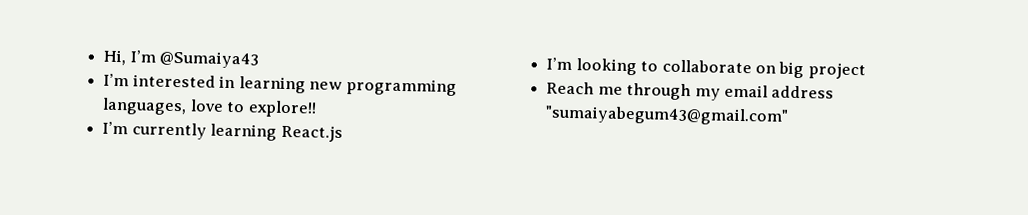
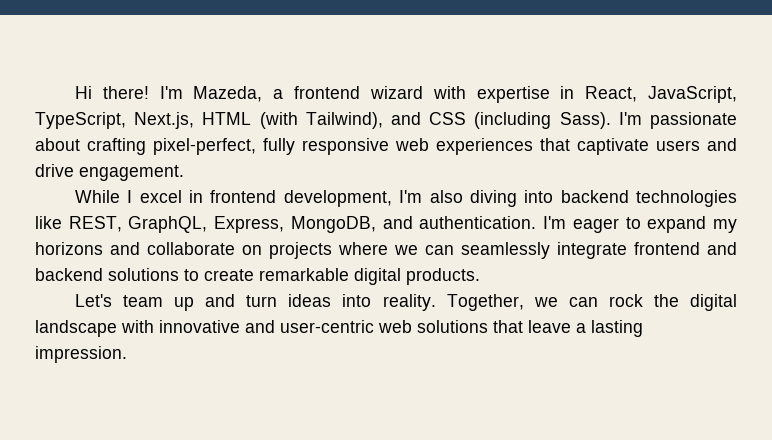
- Hi, I’m @Sumaiya43
- I’m interested in learning new programming languages, love to explore!!
- I’m currently learning React.js
- I’m looking to collaborate on big project
- Reach me through my email address "sumaiyabegum43@gmail.com"
+ Hi there! I'm Mazeda, a frontend wizard with expertise in React, JavaScript, TypeScript, Next.js, HTML (with Tailwind), and CSS (including Sass). I'm passionate about crafting pixel-perfect, fully responsive web experiences that captivate users and drive engagement.
+ While I excel in frontend development, I'm also diving into backend technologies like REST, GraphQL, Express, MongoDB, and authentication. I'm eager to expand my horizons and collaborate on projects where we can seamlessly integrate frontend and backend solutions to create remarkable digital products.
+ Let's team up and turn ideas into reality. Together, we can rock the digital landscape with innovative and user-centric web solutions that leave a lasting impression.

